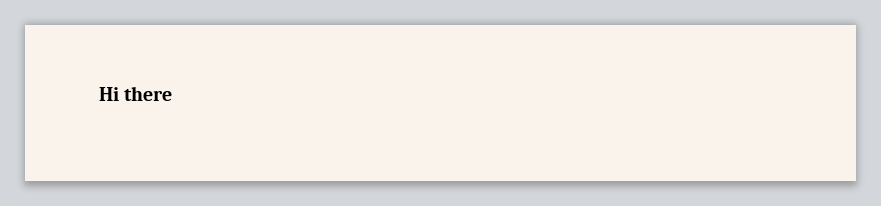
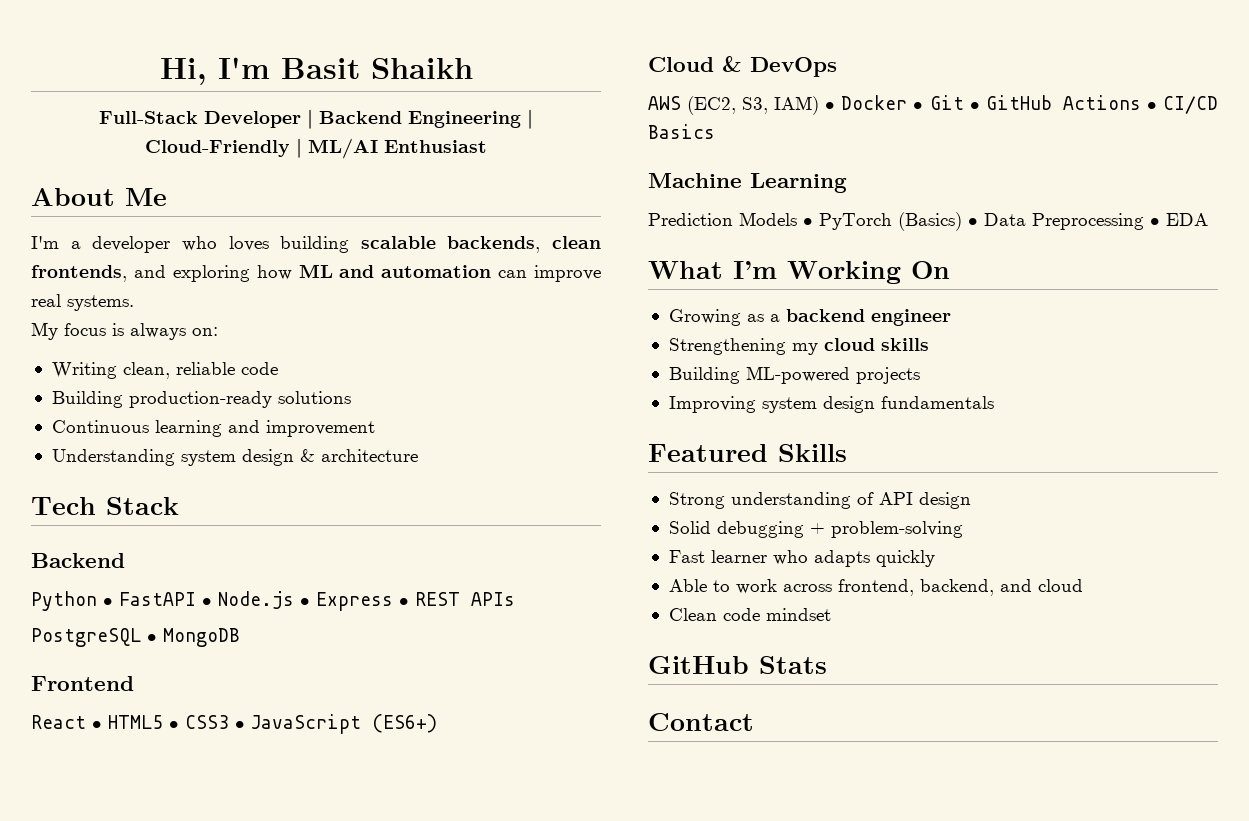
- Hi there
+ Hi, I'm Basit Shaikh
+ Full-Stack Developer | Backend Engineering | Cloud-Friendly | ML/AI Enthusiast
+ About Me
+ I'm a developer who loves building scalable backends, clean frontends, and exploring how ML and automation can improve real systems.
+ My focus is always on:
+ Writing clean, reliable code
+ Building production-ready solutions
+ Continuous learning and improvement
+ Understanding system design & architecture
+ Tech Stack
+ Backend
+ Python • FastAPI • Node.js • Express • REST APIs
+ PostgreSQL • MongoDB
+ Frontend
+ React • HTML5 • CSS3 • JavaScript (ES6+)
+ Cloud & DevOps
+ AWS (EC2, S3, IAM) • Docker • Git • GitHub Actions • CI/CD Basics
+ Machine Learning
+ Prediction Models • PyTorch (Basics) • Data Preprocessing • EDA
+ What I’m Working On
+ Growing as a backend engineer
+ Strengthening my cloud skills
+ Building ML-powered projects
+ Improving system design fundamentals
+ Featured Skills
+ Strong understanding of API design
+ Solid debugging + problem-solving
+ Fast learner who adapts quickly
+ Able to work across frontend, backend, and cloud
+ Clean code mindset
+ GitHub Stats
+ Contact

